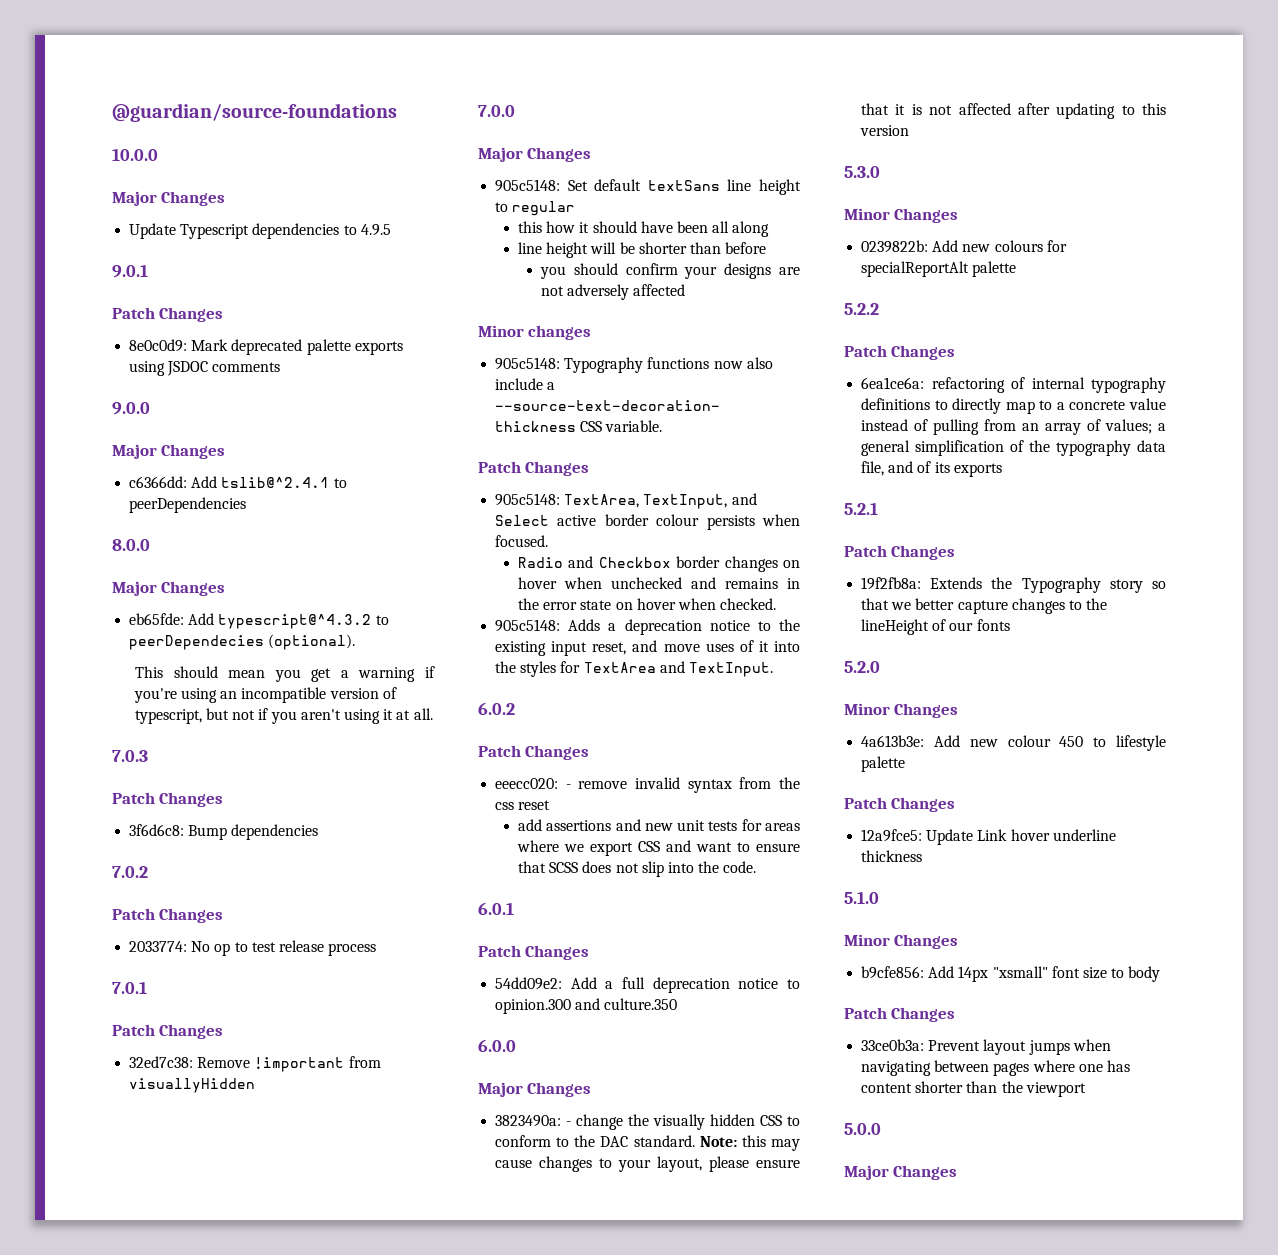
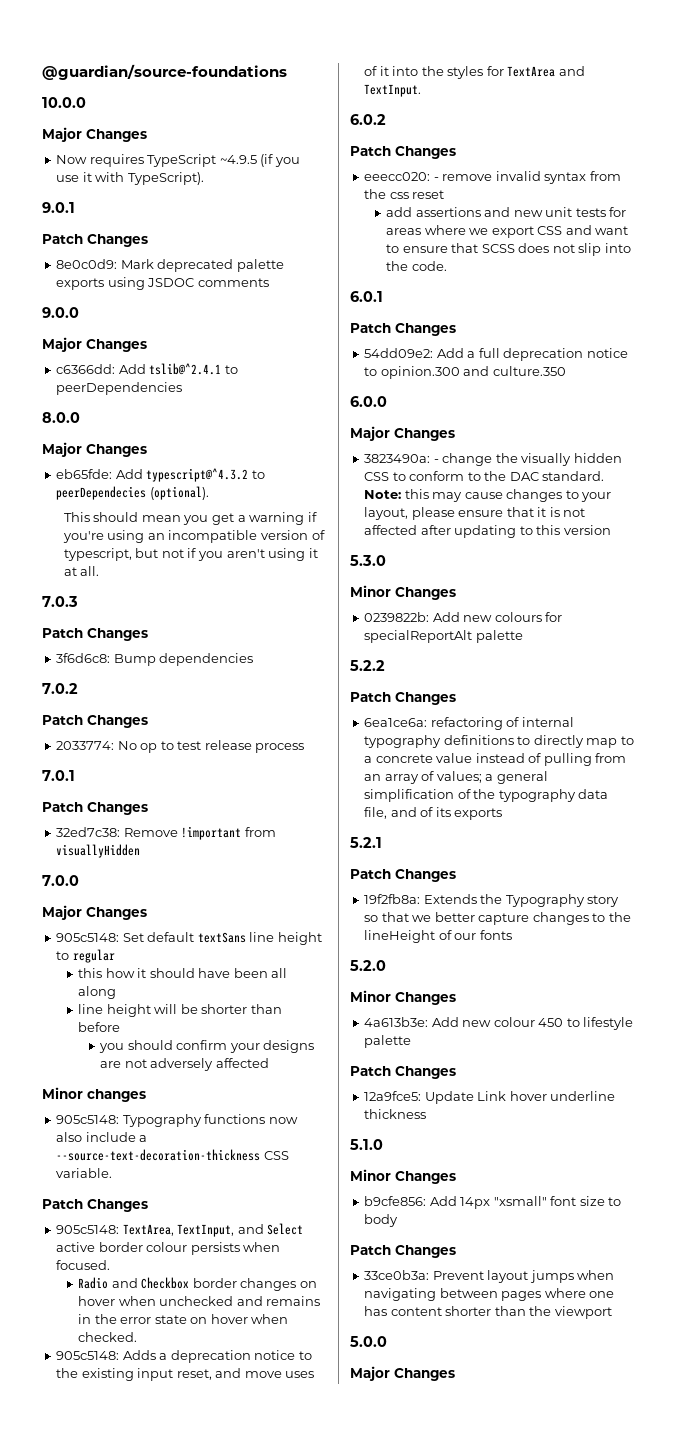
- Update Typescript dependencies to 4.9.5
+ Now requires TypeScript ~4.9.5 (if you use it with TypeScript).

